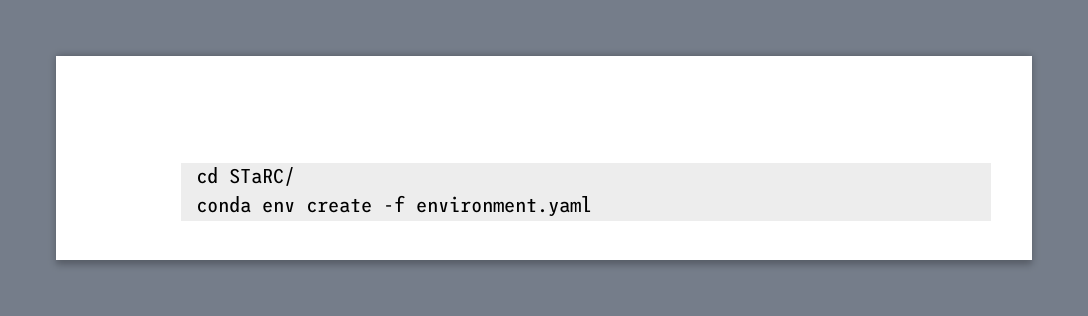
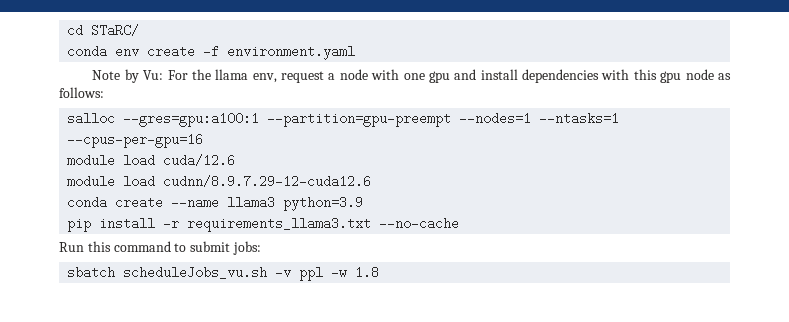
+ Note by Vu: For the llama env, request a node with one gpu and install dependencies with this gpu node as follows:
+ salloc --gres=gpu:a100:1 --partition=gpu-preempt --nodes=1 --ntasks=1 --cpus-per-gpu=16
+ module load cuda/12.6
+ module load cudnn/8.9.7.29-12-cuda12.6
+ conda create --name llama3 python=3.9
+ pip install -r requirements_llama3.txt --no-cache
+ Run this command to submit jobs:
+ sbatch scheduleJobs_vu.sh -v ppl -w 1.8

